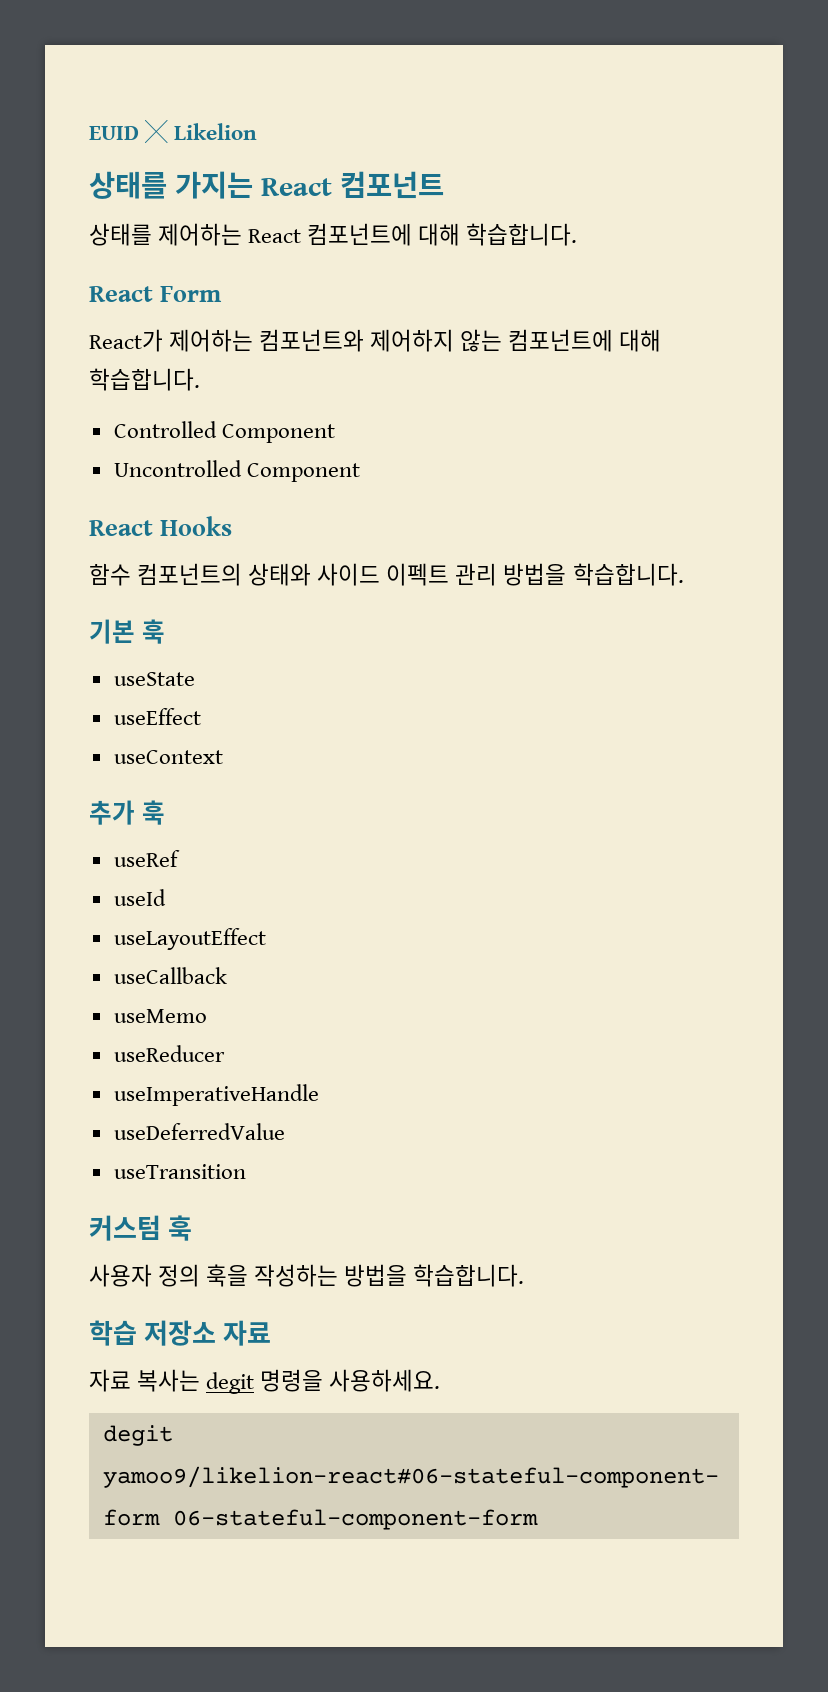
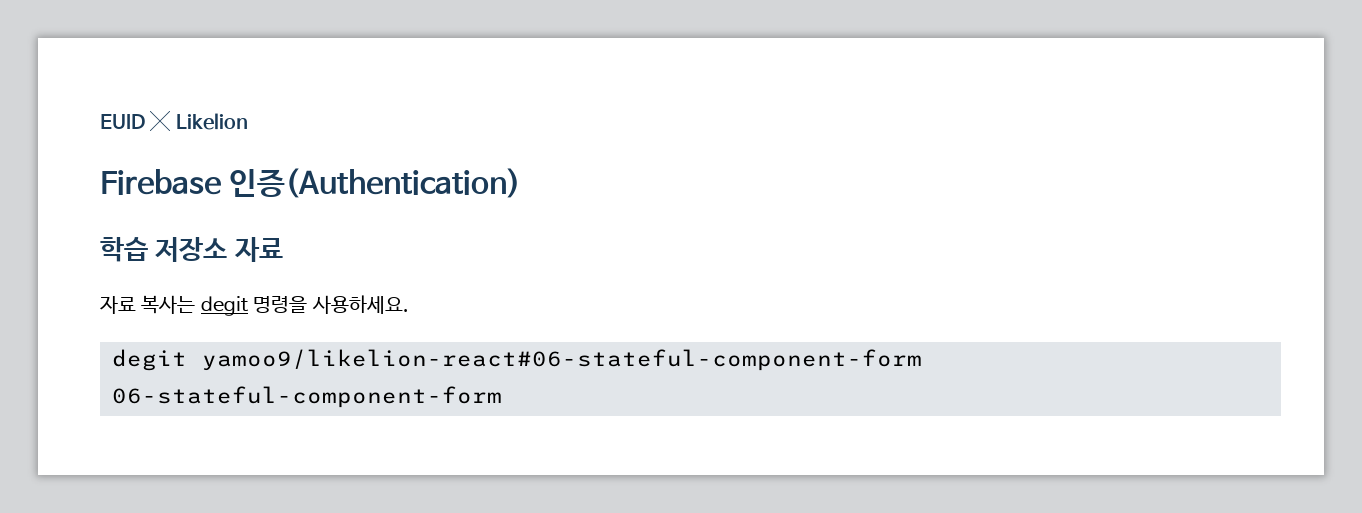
- 상태를 가지는 React 컴포넌트
- 상태를 제어하는 React 컴포넌트에 대해 학습합니다.
- React Form
- React가 제어하는 컴포넌트와 제어하지 않는 컴포넌트에 대해 학습합니다.
- Controlled Component
- Uncontrolled Component
- React Hooks
- 함수 컴포넌트의 상태와 사이드 이펙트 관리 방법을 학습합니다.
- 기본 훅
- useState
- useEffect
- useContext
- 추가 훅
- useRef
- useId
- useLayoutEffect
- useCallback
- useMemo
- useReducer
- useImperativeHandle
- useDeferredValue
- useTransition
- 커스텀 훅
- 사용자 정의 훅을 작성하는 방법을 학습합니다.
+ Firebase 인증(Authentication)

